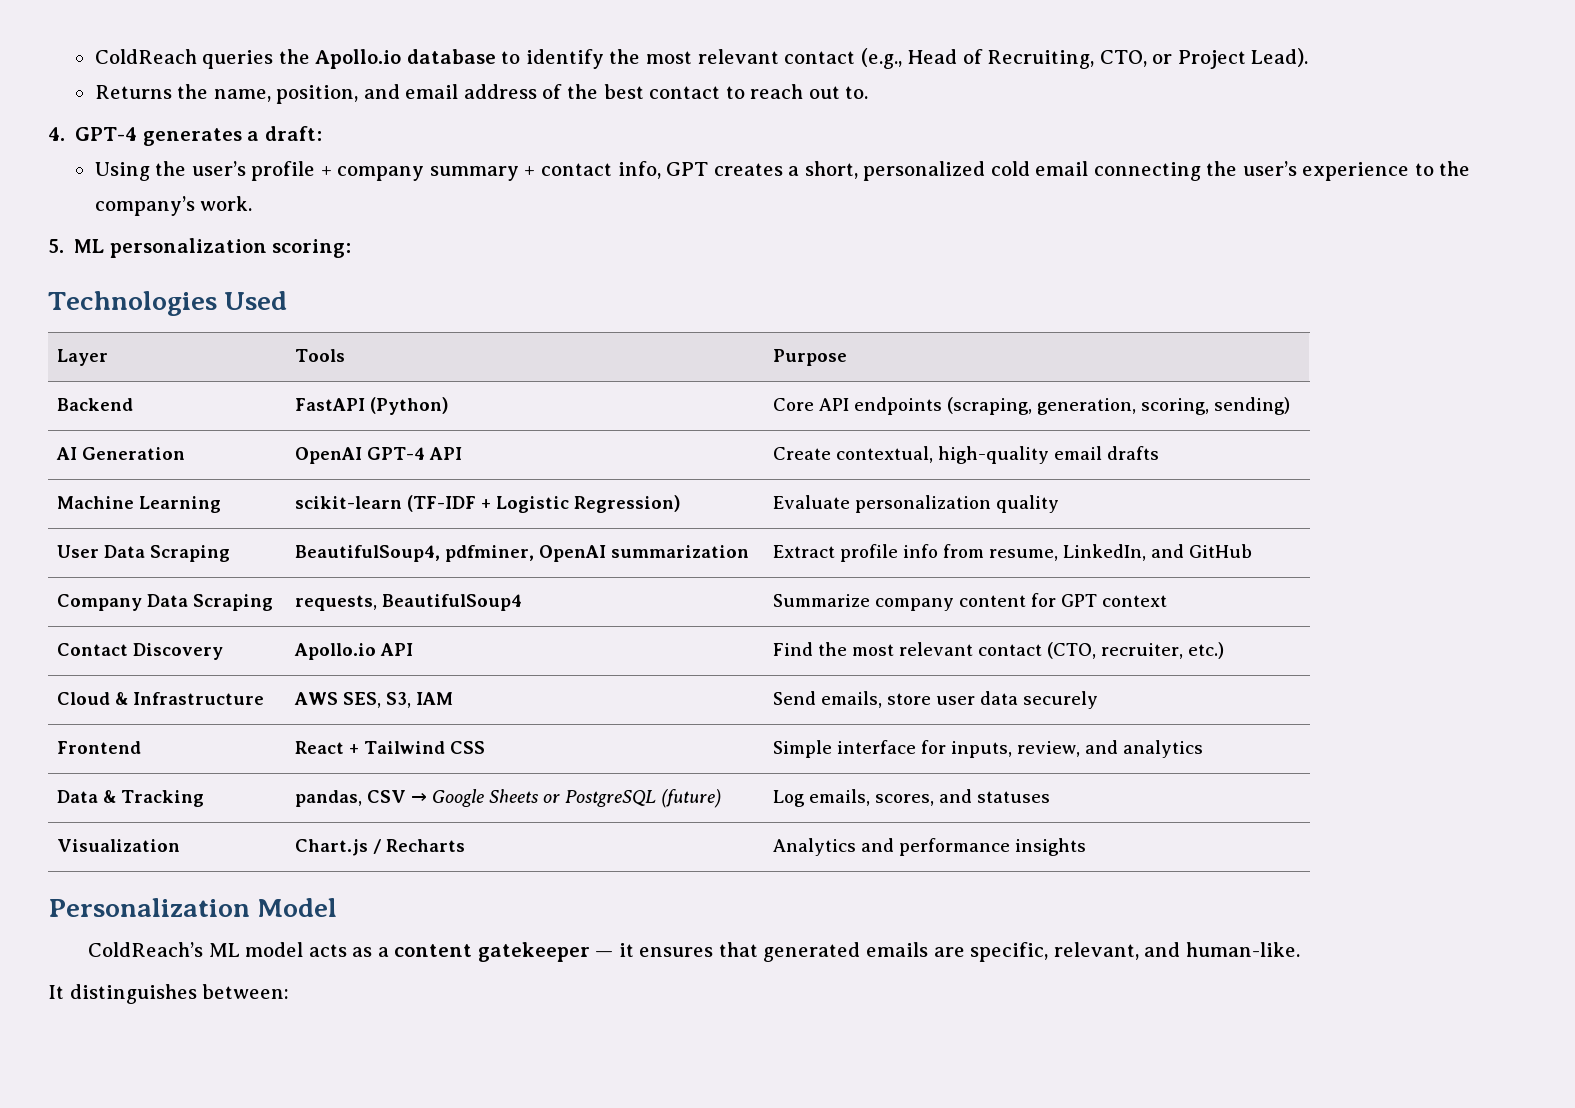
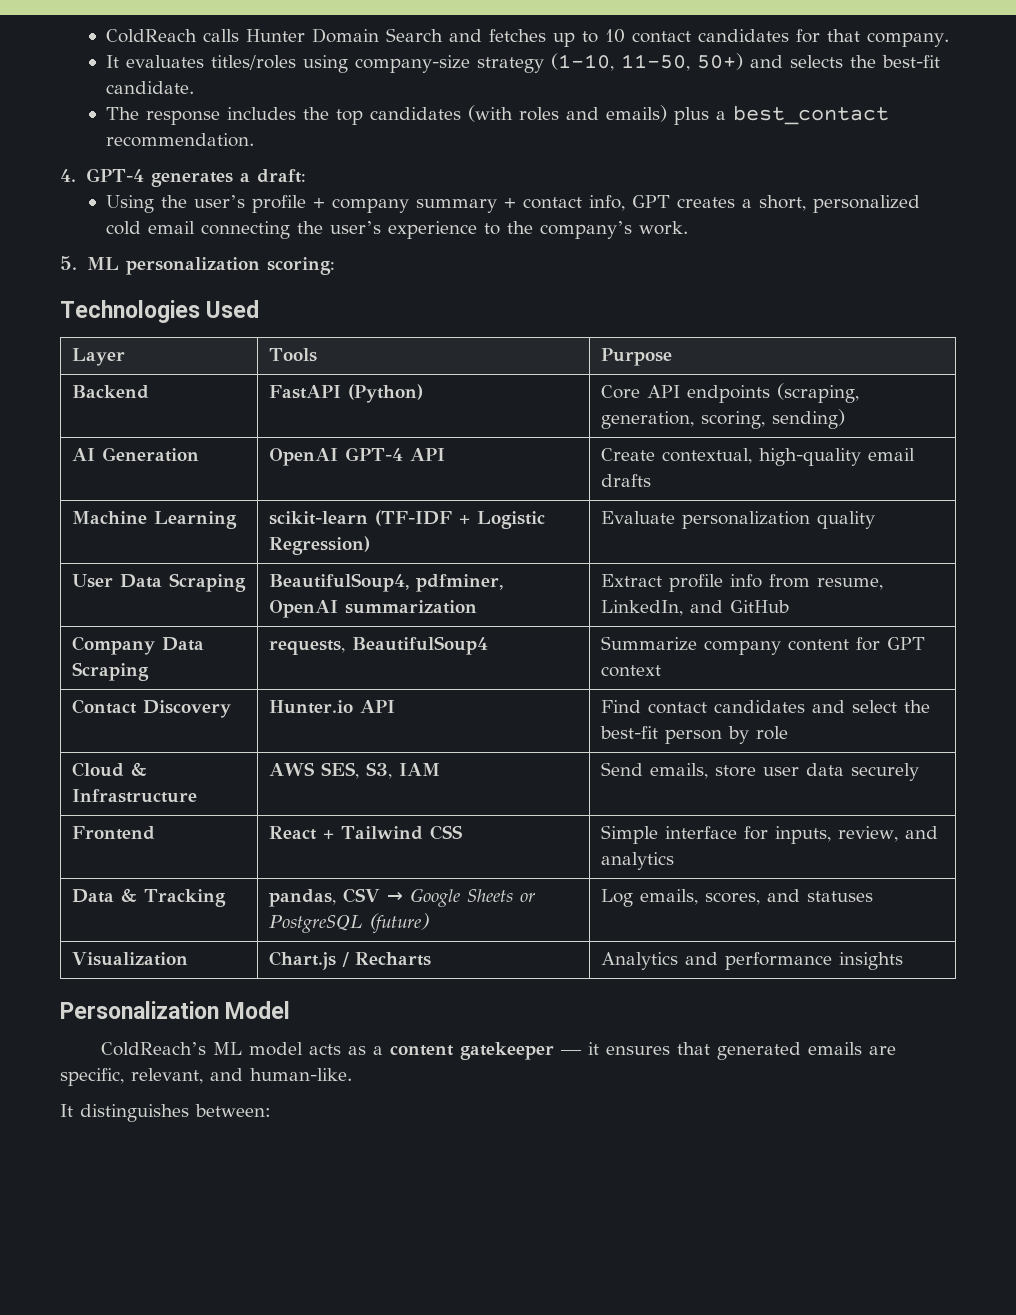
- ColdReach queries the Apollo.io database to identify the most relevant contact (e.g., Head of Recruiting, CTO, or Project Lead).
- Returns the name, position, and email address of the best contact to reach out to.
+ ColdReach calls Hunter Domain Search and fetches up to 10 contact candidates for that company.
+ It evaluates titles/roles using company-size strategy (1-10, 11-50, 50+) and selects the best-fit candidate.
+ The response includes the top candidates (with roles and emails) plus a best_contact recommendation.
- Contact Discovery | Apollo.io API | Find the most relevant contact (CTO, recruiter, etc.)
+ Contact Discovery | Hunter.io API | Find contact candidates and select the best-fit person by role

